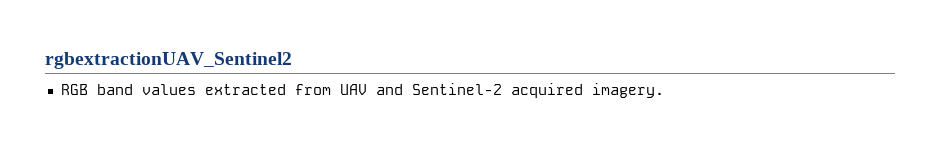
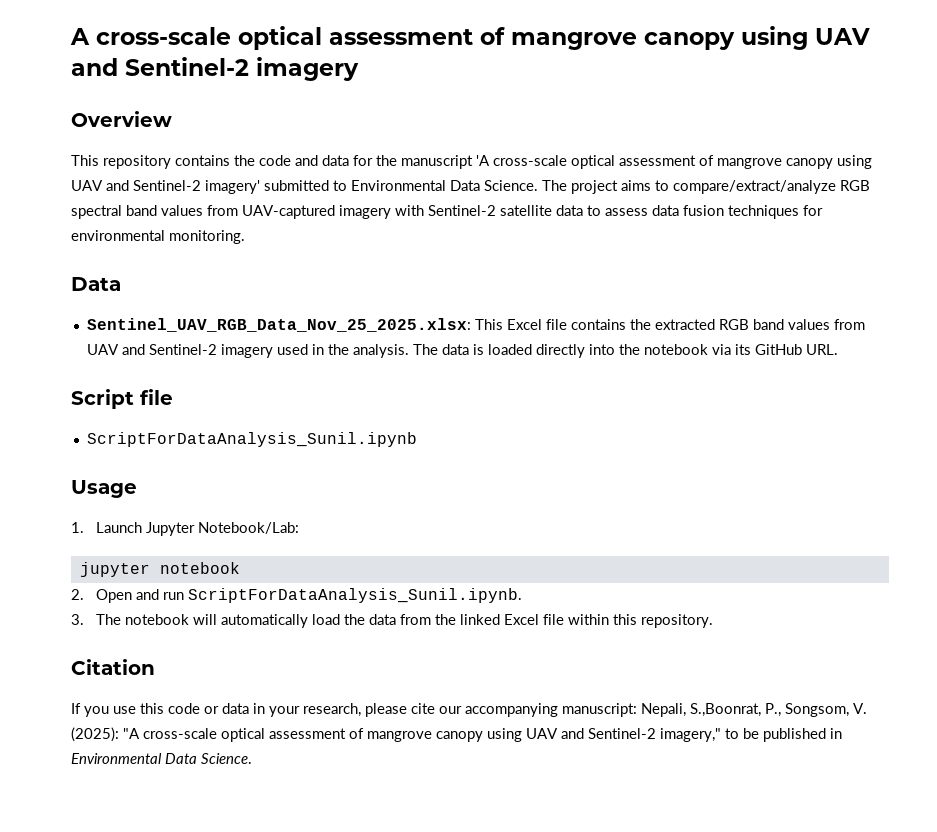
- rgbextractionUAV_Sentinel2
- RGB band values extracted from UAV and Sentinel-2 acquired imagery.
+ A cross-scale optical assessment of mangrove canopy using UAV and Sentinel-2 imagery
+ Overview
+ This repository contains the code and data for the manuscript 'A cross-scale optical assessment of mangrove canopy using UAV and Sentinel-2 imagery' submitted to Environmental Data Science. The project aims to compare/extract/analyze RGB spectral band values from UAV-captured imagery with Sentinel-2 satellite data to assess data fusion techniques for environmental monitoring.
+ Data
+ Sentinel_UAV_RGB_Data_Nov_25_2025.xlsx: This Excel file contains the extracted RGB band values from UAV and Sentinel-2 imagery used in the analysis. The data is loaded directly into the notebook via its GitHub URL.
+ Script file
+ ScriptForDataAnalysis_Sunil.ipynb
+ Usage
+ 1. Launch Jupyter Notebook/Lab:
+ jupyter notebook
+ 2. Open and run ScriptForDataAnalysis_Sunil.ipynb.
+ 3. The notebook will automatically load the data from the linked Excel file within this repository.
+ Citation
+ If you use this code or data in your research, please cite our accompanying manuscript: Nepali, S.,Boonrat, P., Songsom, V. (2025): "A cross-scale optical assessment of mangrove canopy using UAV and Sentinel-2 imagery," to be published in Environmental Data Science.

